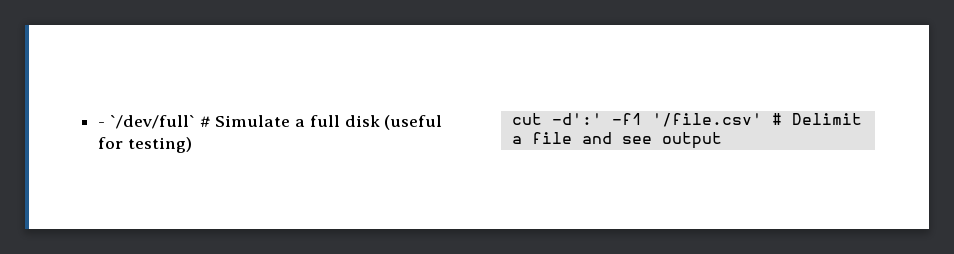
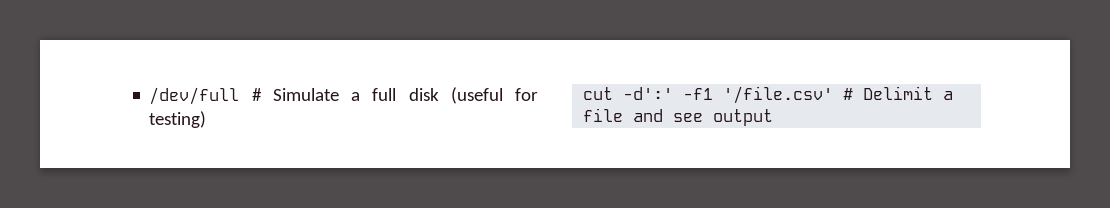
- - `/dev/full` # Simulate a full disk (useful for testing)
+ /dev/full # Simulate a full disk (useful for testing)

